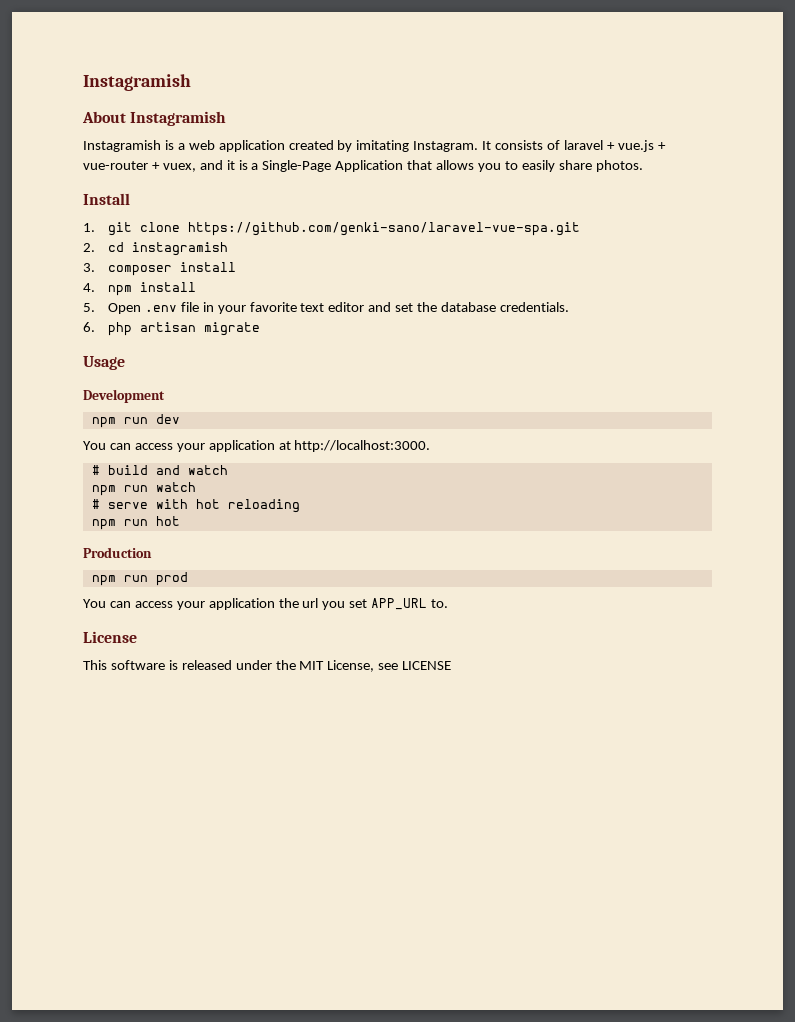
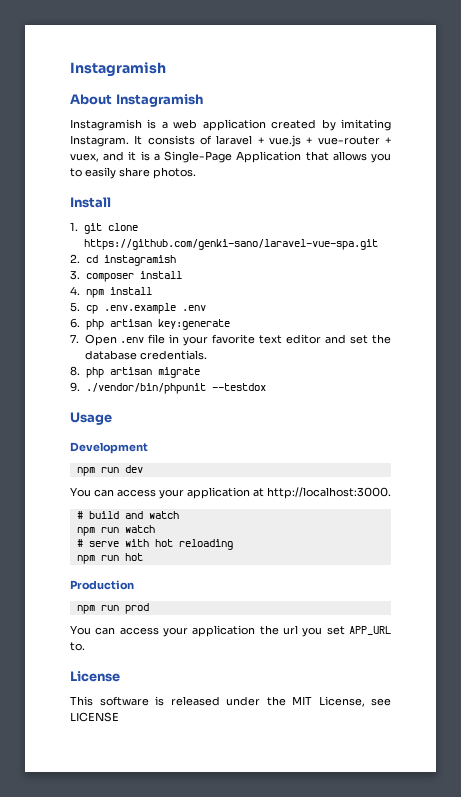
- 5. Open .env file in your favorite text editor and set the database credentials.
+ 5. cp .env.example .env
+ 6. php artisan key:generate
+ 7. Open .env file in your favorite text editor and set the database credentials.
- 6. php artisan migrate
+ 8. php artisan migrate
+ 9. ./vendor/bin/phpunit --testdox

